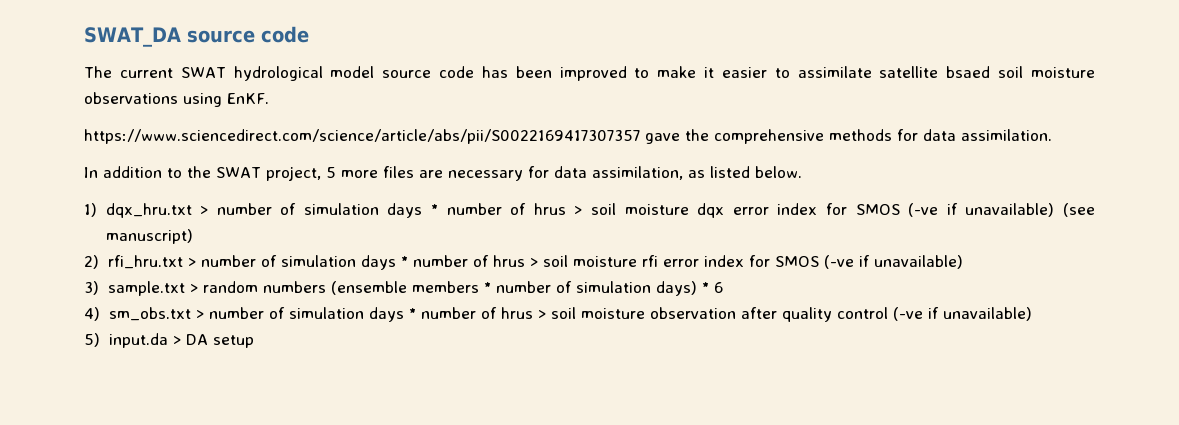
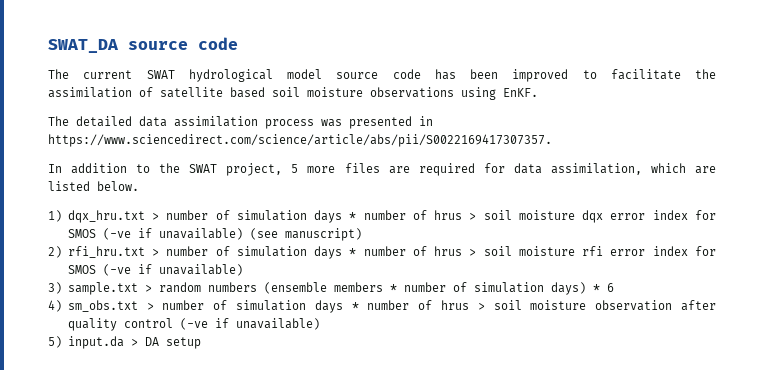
- The current SWAT hydrological model source code has been improved to make it easier to assimilate satellite bsaed soil moisture observations using EnKF.
+ The current SWAT hydrological model source code has been improved to facilitate the assimilation of satellite based soil moisture observations using EnKF.
- https://www.sciencedirect.com/science/article/abs/pii/S0022169417307357 gave the comprehensive methods for data assimilation.
+ The detailed data assimilation process was presented in https://www.sciencedirect.com/science/article/abs/pii/S0022169417307357.
- In addition to the SWAT project, 5 more files are necessary for data assimilation, as listed below.
+ In addition to the SWAT project, 5 more files are required for data assimilation, which are listed below.

